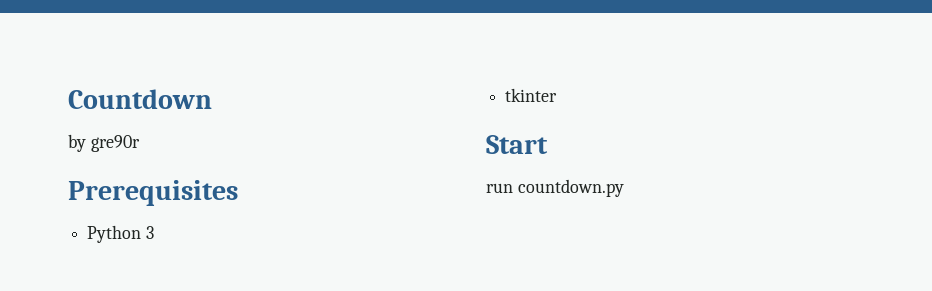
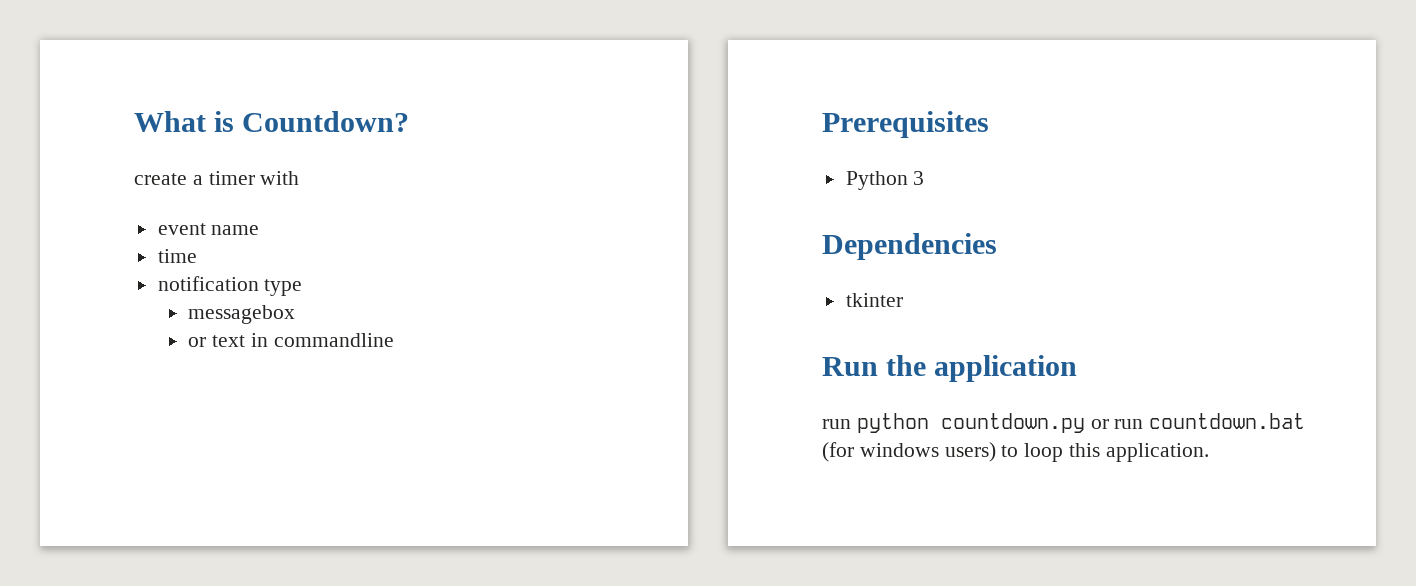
- Countdown
- by gre90r
+ What is Countdown?
+ create a timer with
+ event name
+ time
+ notification type
+ messagebox
+ or text in commandline
+ Dependencies
- Start
- run countdown.py
+ Run the application
+ run python countdown.py or run countdown.bat (for windows users) to loop this application.

